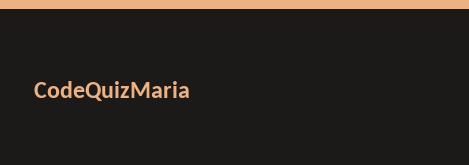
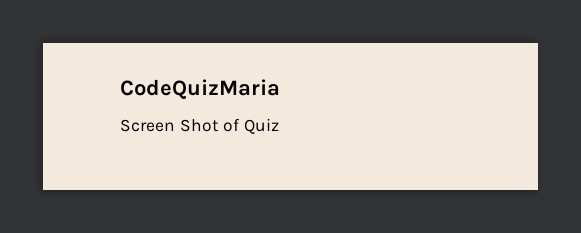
+ Screen Shot of Quiz

